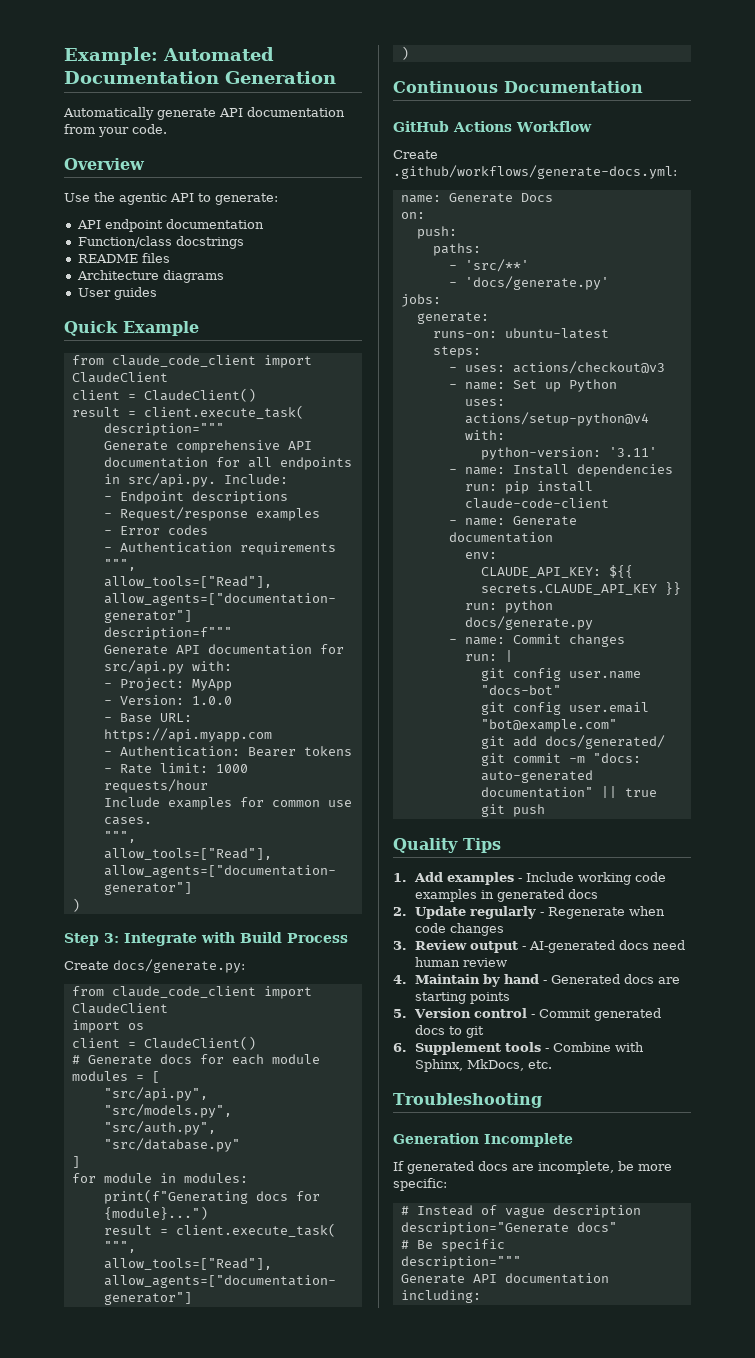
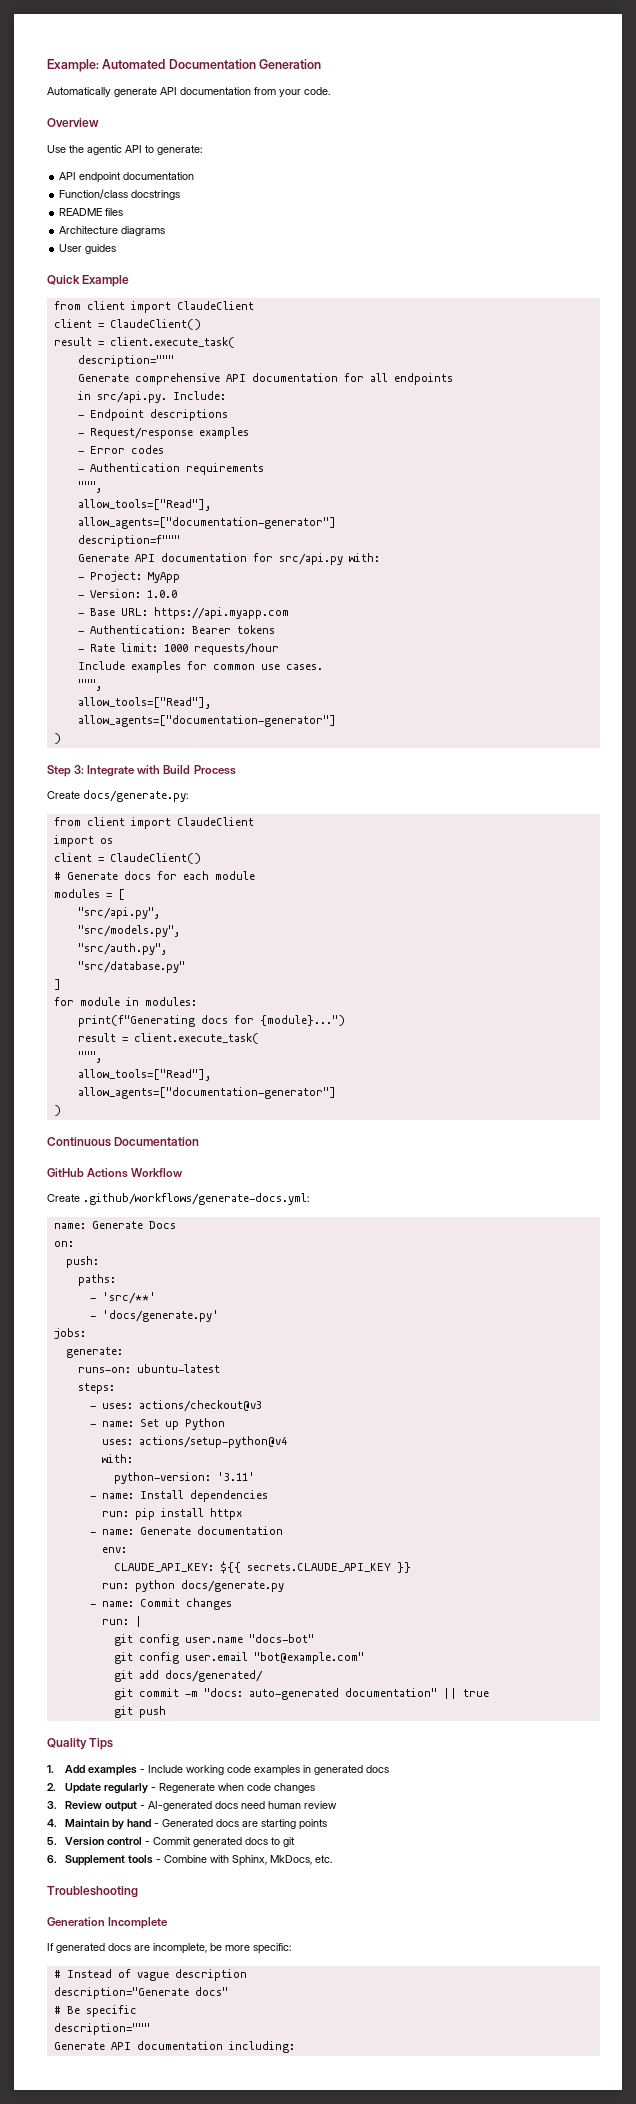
  Quick Example
- from claude_code_client import ClaudeClient
+ from client import ClaudeClient
  Create docs/generate.py:
- from claude_code_client import ClaudeClient
+ from client import ClaudeClient
- run: pip install claude-code-client
+ run: pip install httpx

